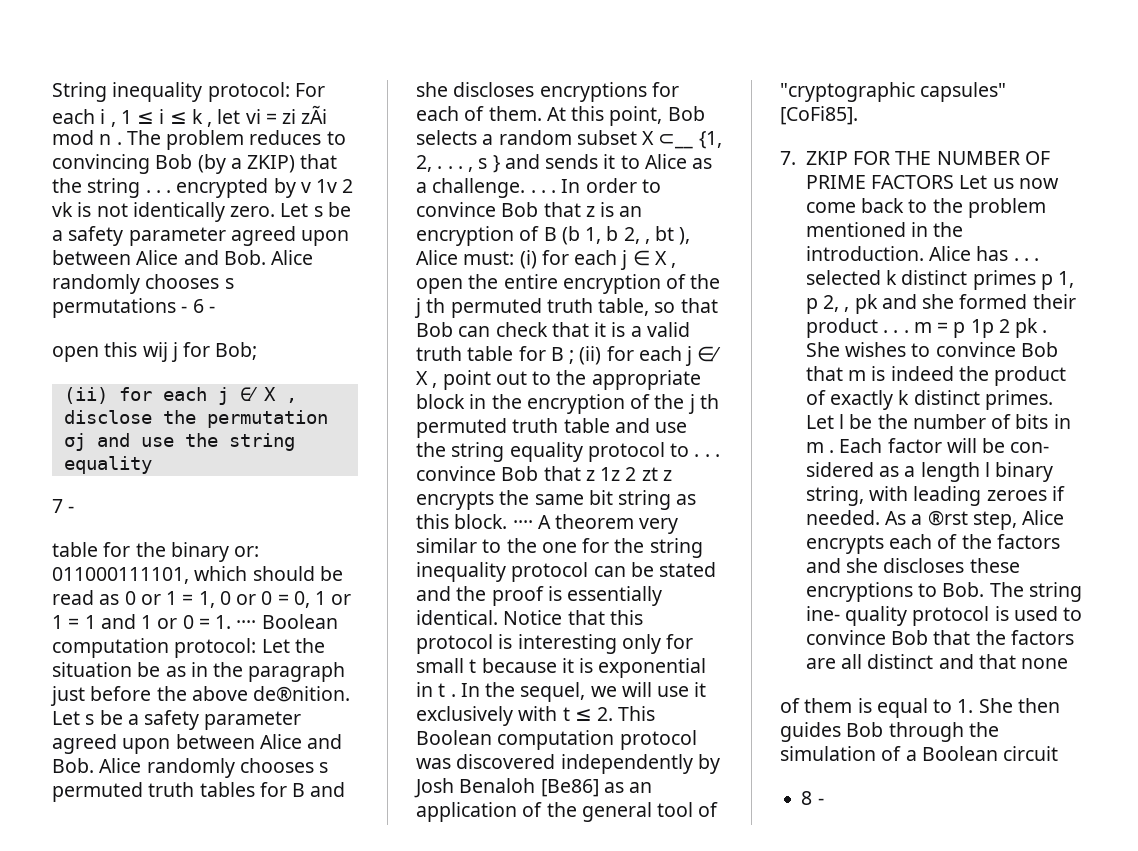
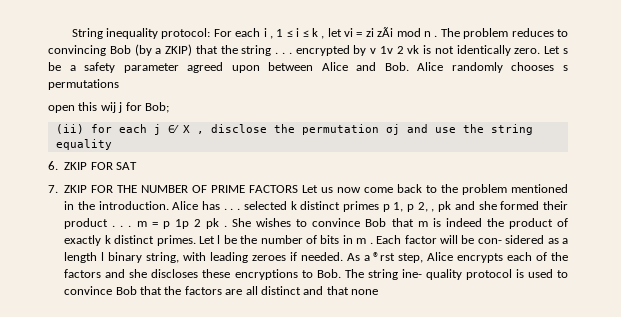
- Let s be a safety parameter agreed upon between Alice and Bob. Alice randomly chooses s permutations - 6 -
+ Let s be a safety parameter agreed upon between Alice and Bob. Alice randomly chooses s permutations
- 7 -
- table for the binary or: 011000111101, which should be read as 0 or 1 = 1, 0 or 0 = 0, 1 or 1 = 1 and 1 or 0 = 1. ···· Boolean computation protocol: Let the situation be as in the paragraph just before the above de®nition. Let s be a safety parameter agreed upon between Alice and Bob. Alice randomly chooses s permuted truth tables for B and she discloses encryptions for each of them. At this point, Bob selects a random subset X ⊂__ {1, 2, . . . , s } and sends it to Alice as a challenge. . . . In order to convince Bob that z is an encryption of B (b 1, b 2, , bt ), Alice must: (i) for each j ∈ X , open the entire encryption of the j th permuted truth table, so that Bob can check that it is a valid truth table for B ; (ii) for each j ∈⁄ X , point out to the appropriate block in the encryption of the j th permuted truth table and use the string equality protocol to . . . convince Bob that z 1z 2 zt z encrypts the same bit string as this block. ···· A theorem very similar to the one for the string inequality protocol can be stated and the proof is essentially identical. Notice that this protocol is interesting only for small t because it is exponential in t . In the sequel, we will use it exclusively with t ≤ 2. This Boolean computation protocol was discovered independently by Josh Benaloh [Be86] as an application of the general tool of "cryptographic capsules" [CoFi85].
+ 6. ZKIP FOR SAT
- of them is equal to 1. She then guides Bob through the simulation of a Boolean circuit
- 8 -

